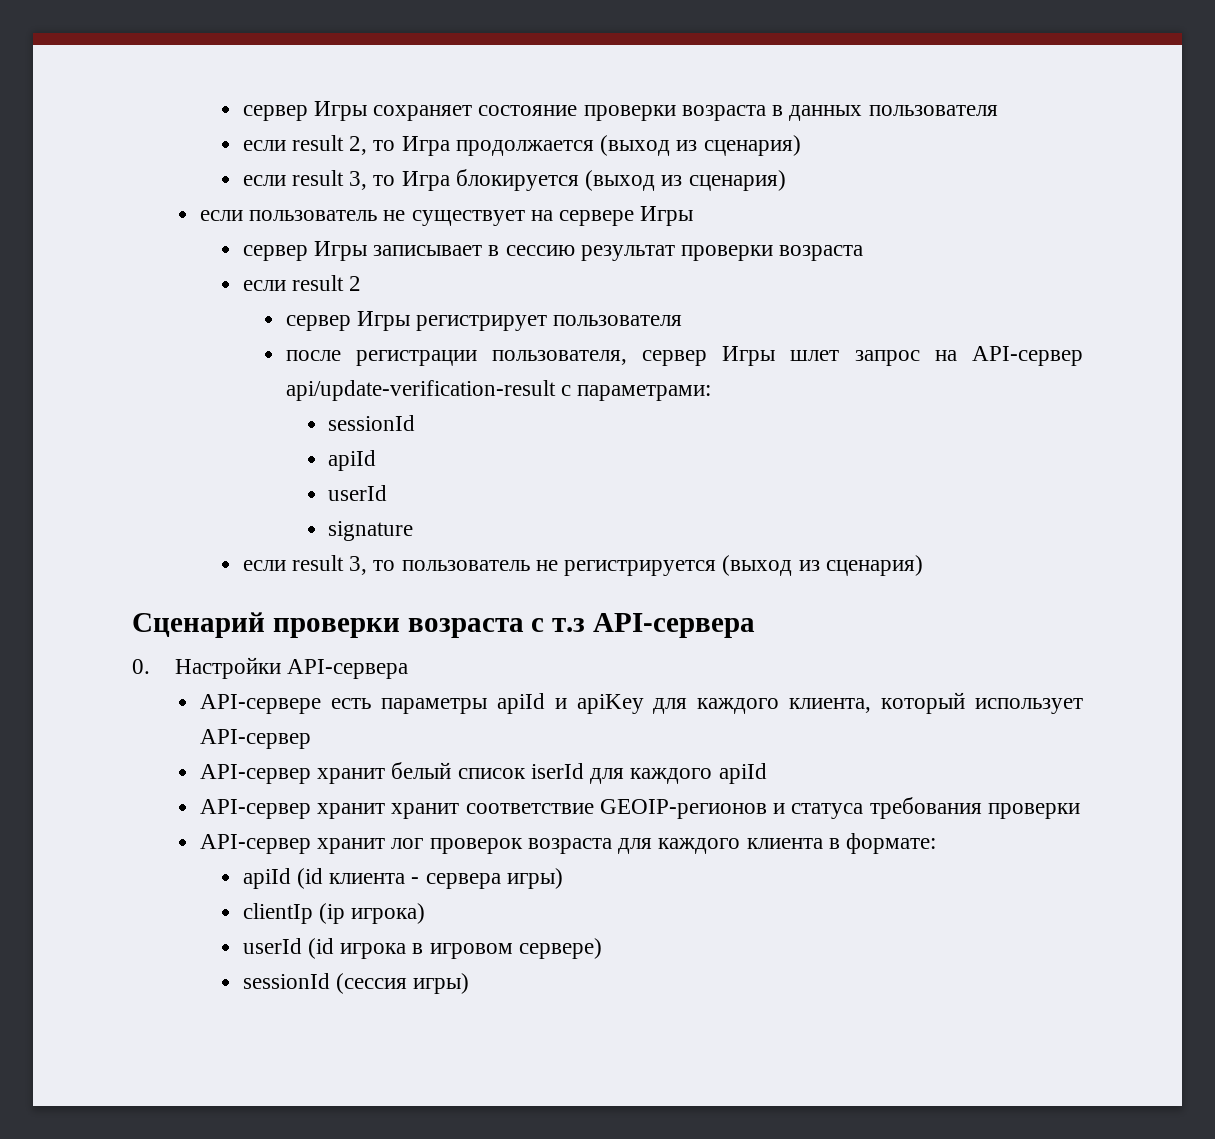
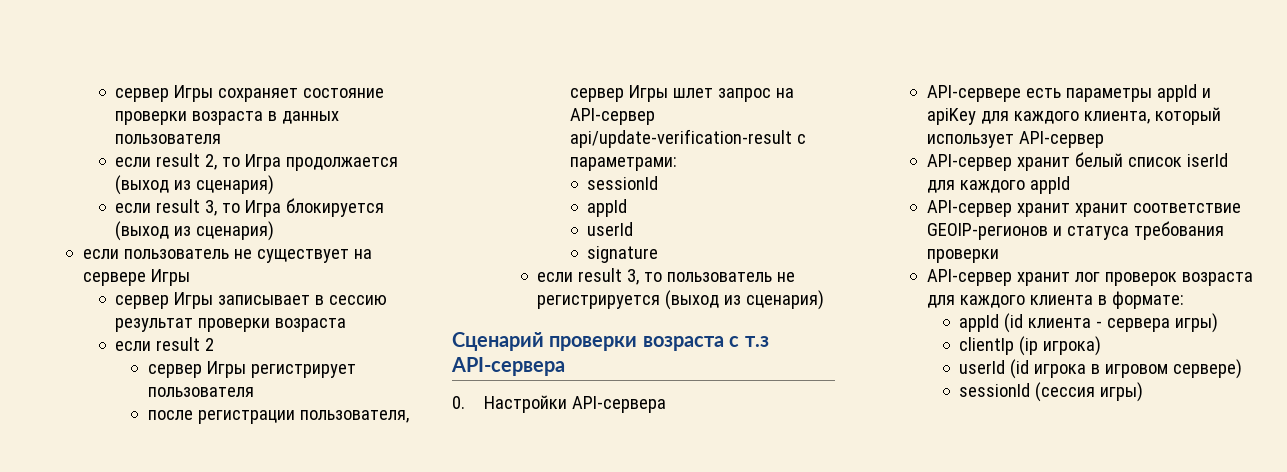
  после регистрации пользователя, сервер Игры шлет запрос на API-сервер api/update-verification-result с параметрами:
  sessionId
- apiId
+ appId
- API-сервере есть параметры apiId и apiKey для каждого клиента, который использует API-сервер
+ API-сервере есть параметры appId и apiKey для каждого клиента, который использует API-сервер
- API-сервер хранит белый список iserId для каждого apiId
+ API-сервер хранит белый список iserId для каждого appId
- apiId (id клиента - сервера игры)
+ appId (id клиента - сервера игры)

